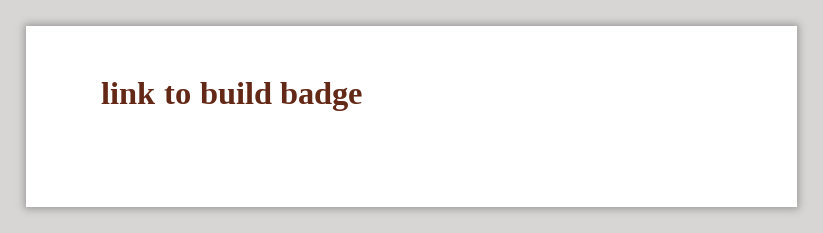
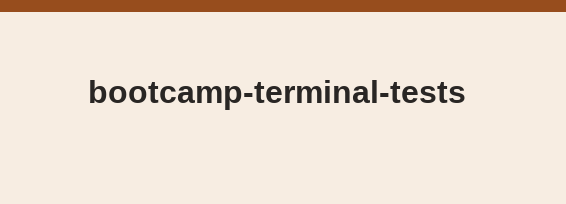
- link to build badge
+ bootcamp-terminal-tests

